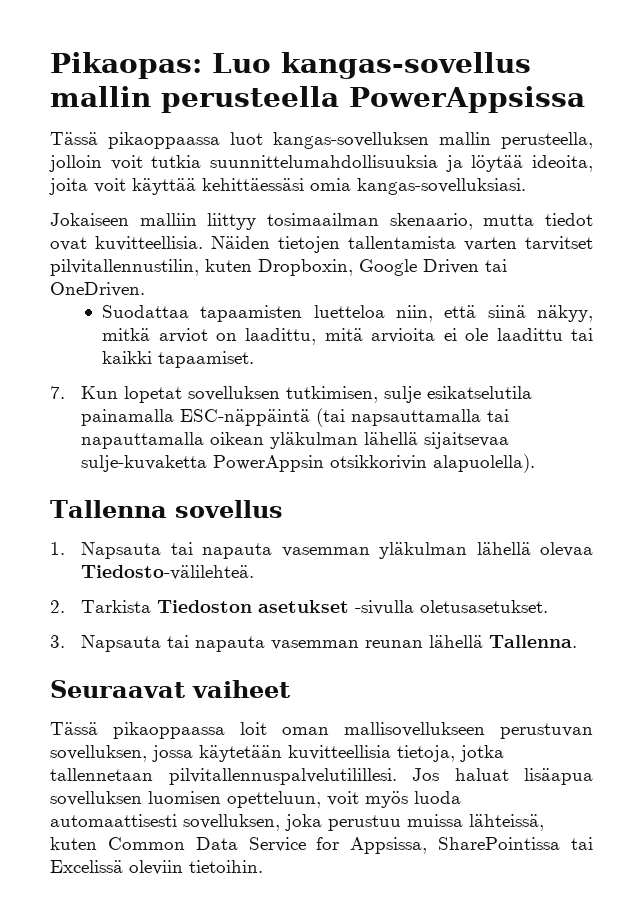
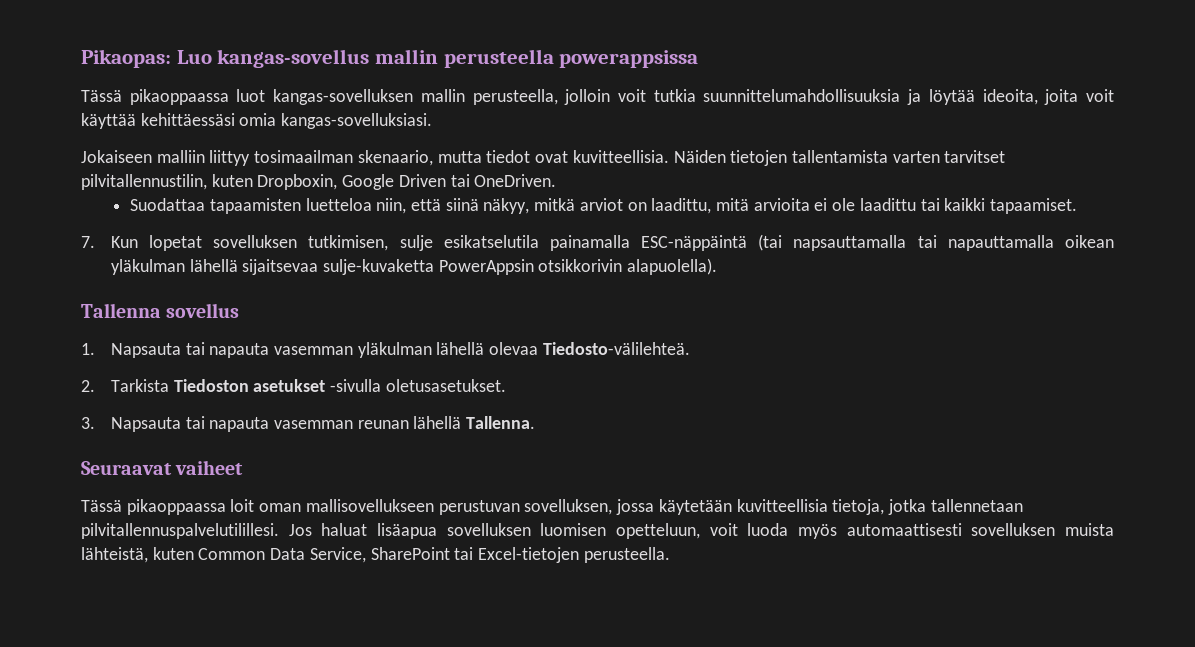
- Pikaopas: Luo kangas-sovellus mallin perusteella PowerAppsissa
+ Pikaopas: Luo kangas-sovellus mallin perusteella powerappsissa
- Jos haluat lisäapua sovelluksen luomisen opetteluun, voit myös luoda automaattisesti sovelluksen, joka perustuu muissa lähteissä, kuten Common Data Service for Appsissa, SharePointissa tai Excelissä oleviin tietoihin.
+ Jos haluat lisäapua sovelluksen luomisen opetteluun, voit luoda myös automaattisesti sovelluksen muista lähteistä, kuten Common Data Service, SharePoint tai Excel-tietojen perusteella.

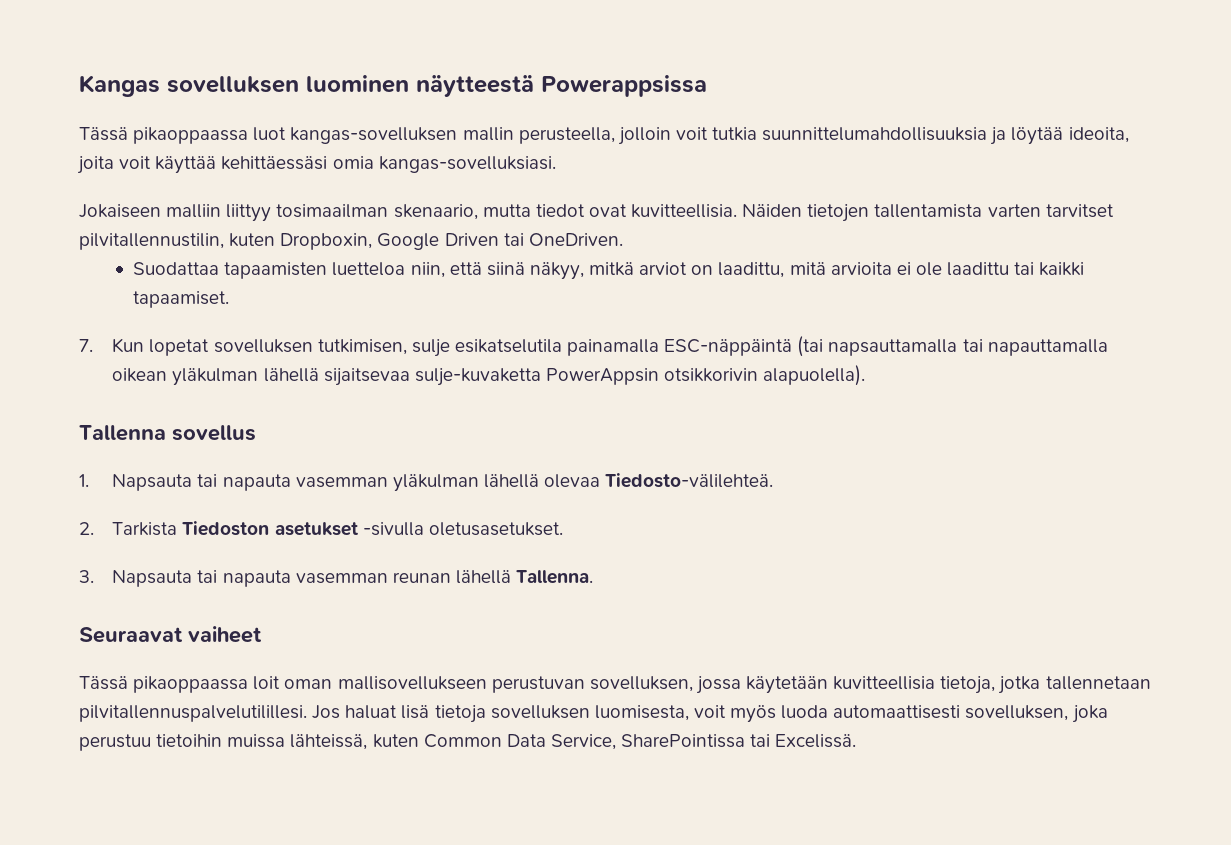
- Pikaopas: Luo kangas-sovellus mallin perusteella powerappsissa
+ Kangas sovelluksen luominen näytteestä Powerappsissa
- Jos haluat lisäapua sovelluksen luomisen opetteluun, voit luoda myös automaattisesti sovelluksen muista lähteistä, kuten Common Data Service, SharePoint tai Excel-tietojen perusteella.
+ Jos haluat lisä tietoja sovelluksen luomisesta, voit myös luoda automaattisesti sovelluksen, joka perustuu tietoihin muissa lähteissä, kuten Common Data Service, SharePointissa tai Excelissä.

